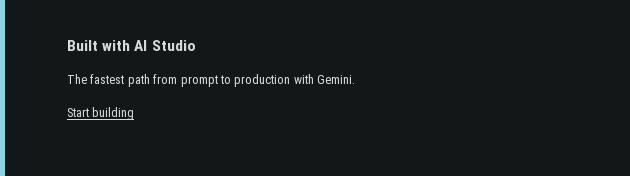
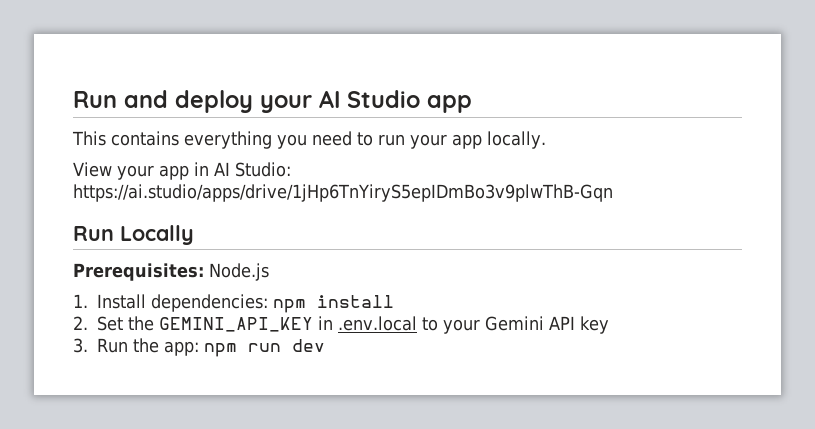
- Built with AI Studio
- The fastest path from prompt to production with Gemini.
- Start building
+ Run and deploy your AI Studio app
+ This contains everything you need to run your app locally.
+ View your app in AI Studio: https://ai.studio/apps/drive/1jHp6TnYiryS5epIDmBo3v9plwThB-Gqn
+ Run Locally
+ Prerequisites: Node.js
+ 1. Install dependencies: npm install
+ 2. Set the GEMINI_API_KEY in .env.local to your Gemini API key
+ 3. Run the app: npm run dev

